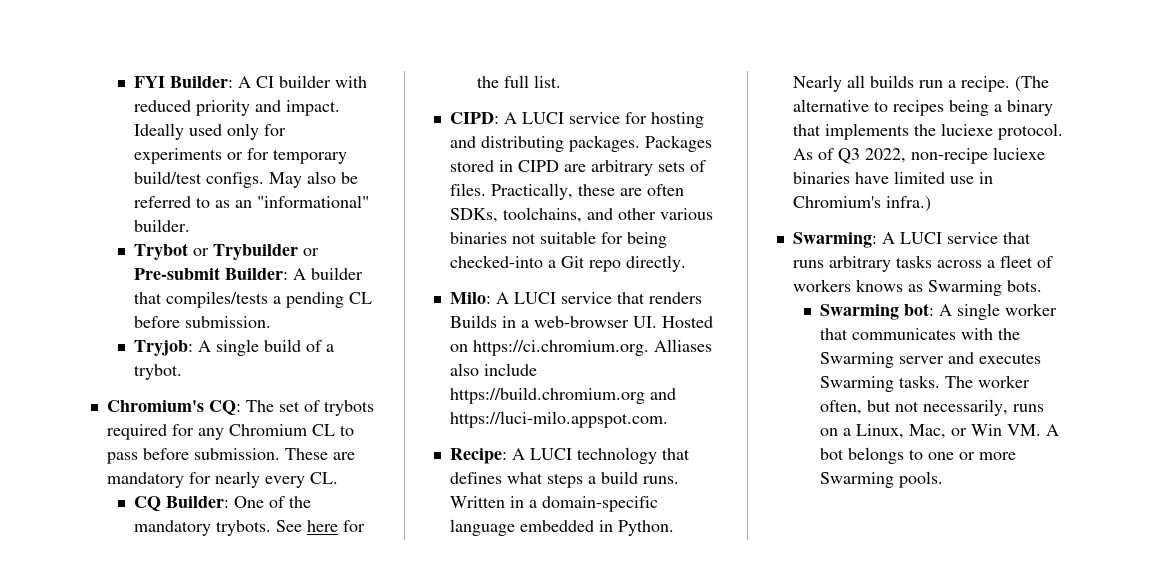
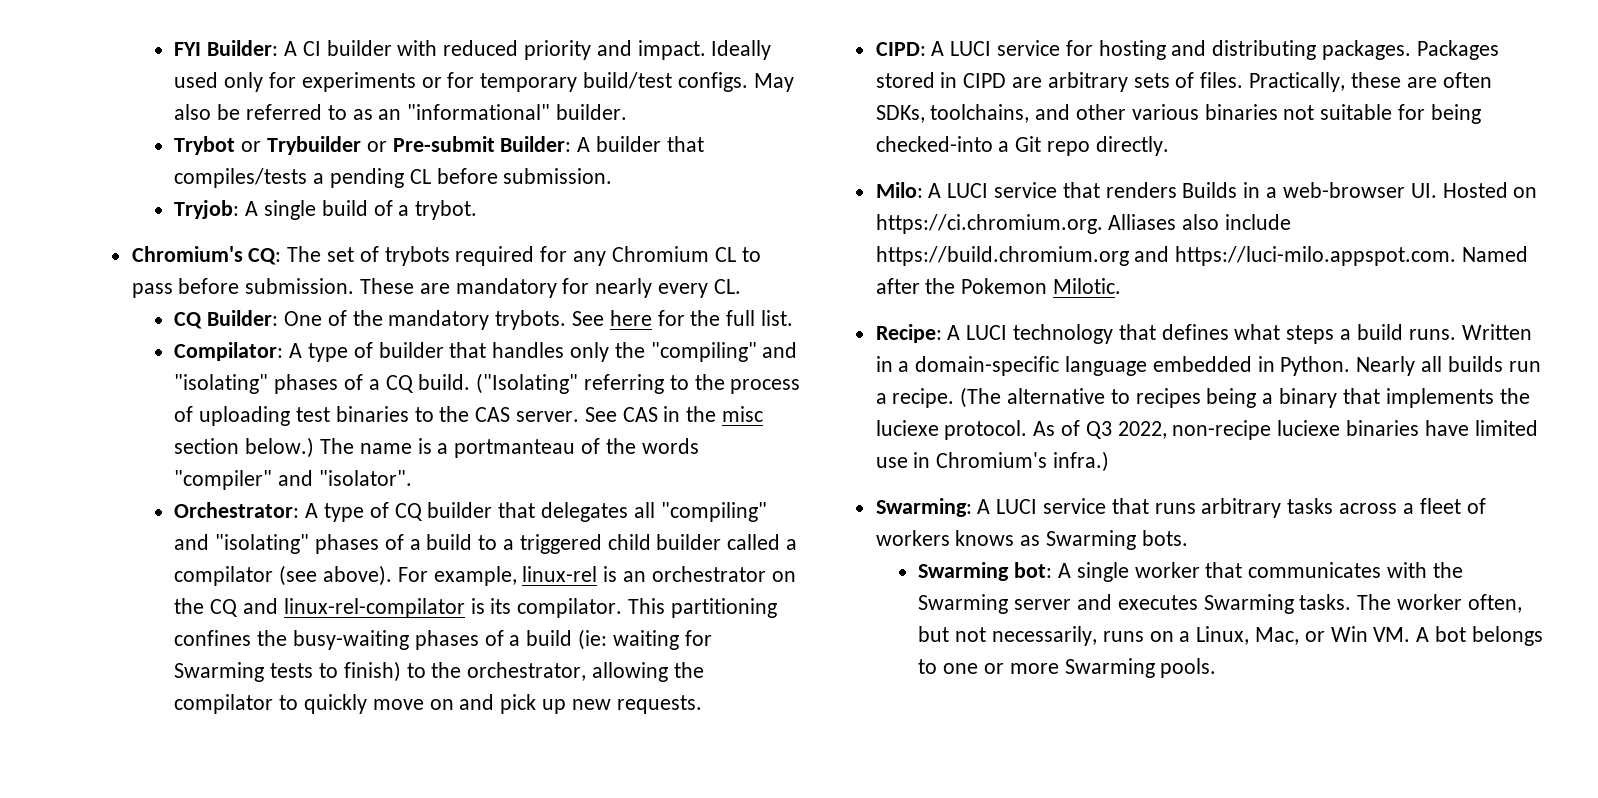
+ Compilator: A type of builder that handles only the "compiling" and "isolating" phases of a CQ build. ("Isolating" referring to the process of uploading test binaries to the CAS server. See CAS in the misc section below.) The name is a portmanteau of the words "compiler" and "isolator".
+ Orchestrator: A type of CQ builder that delegates all "compiling" and "isolating" phases of a build to a triggered child builder called a compilator (see above). For example, linux-rel is an orchestrator on the CQ and linux-rel-compilator is its compilator. This partitioning confines the busy-waiting phases of a build (ie: waiting for Swarming tests to finish) to the orchestrator, allowing the compilator to quickly move on and pick up new requests.
- Milo: A LUCI service that renders Builds in a web-browser UI. Hosted on https://ci.chromium.org. Alliases also include https://build.chromium.org and https://luci-milo.appspot.com.
+ Milo: A LUCI service that renders Builds in a web-browser UI. Hosted on https://ci.chromium.org. Alliases also include https://build.chromium.org and https://luci-milo.appspot.com. Named after the Pokemon Milotic.

